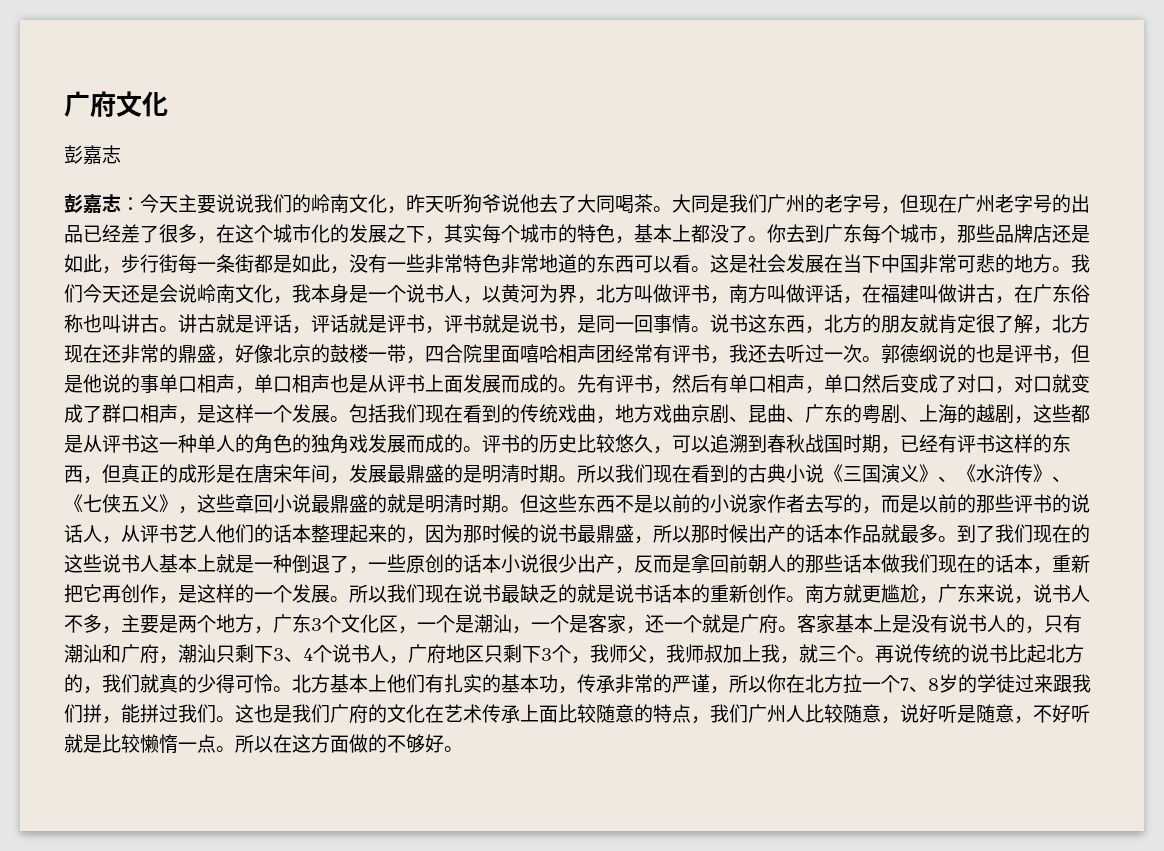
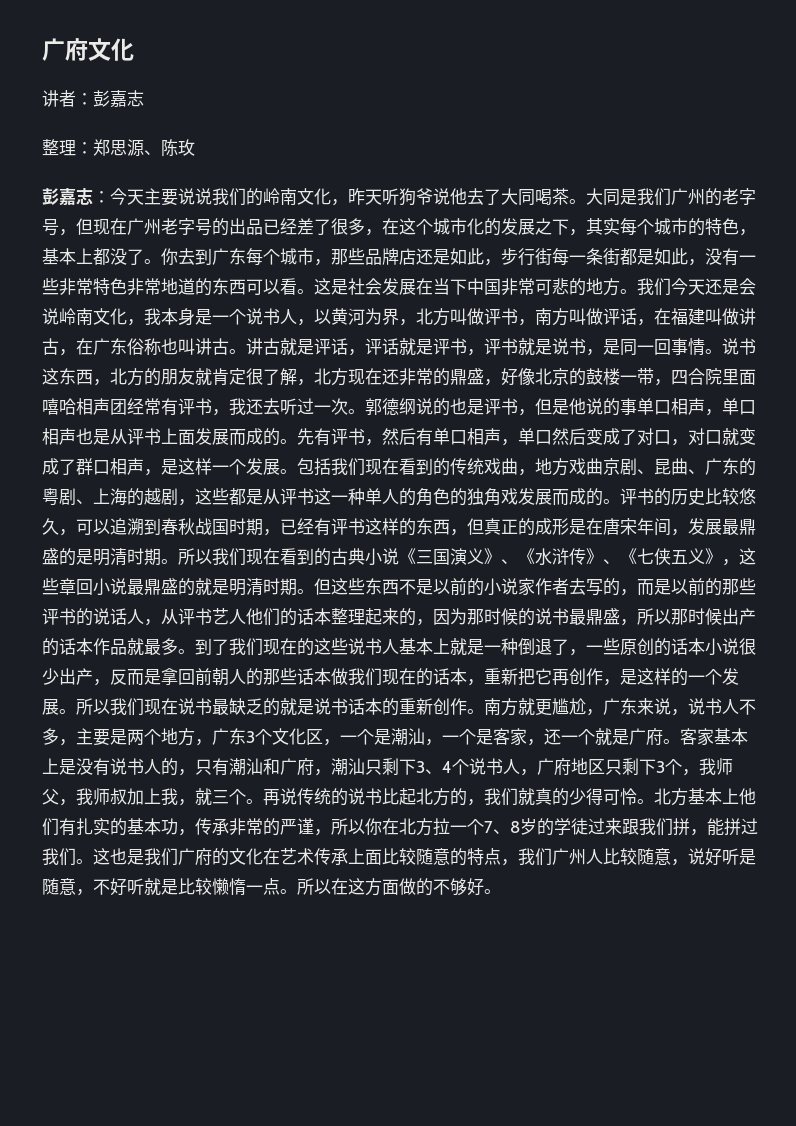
  广府文化
- 彭嘉志
+ 讲者：彭嘉志
+ 整理：郑思源、陈玫

